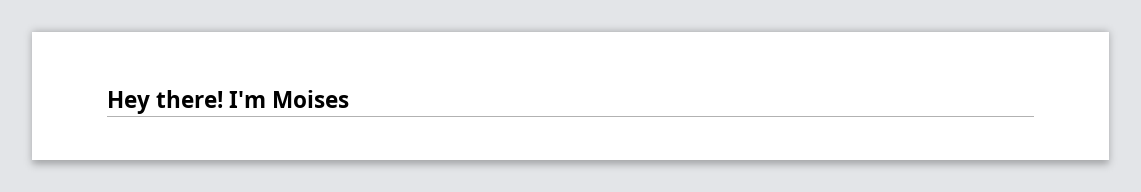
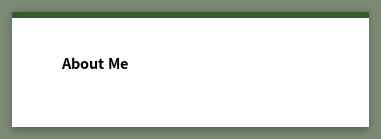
- Hey there! I'm Moises
+ About Me

